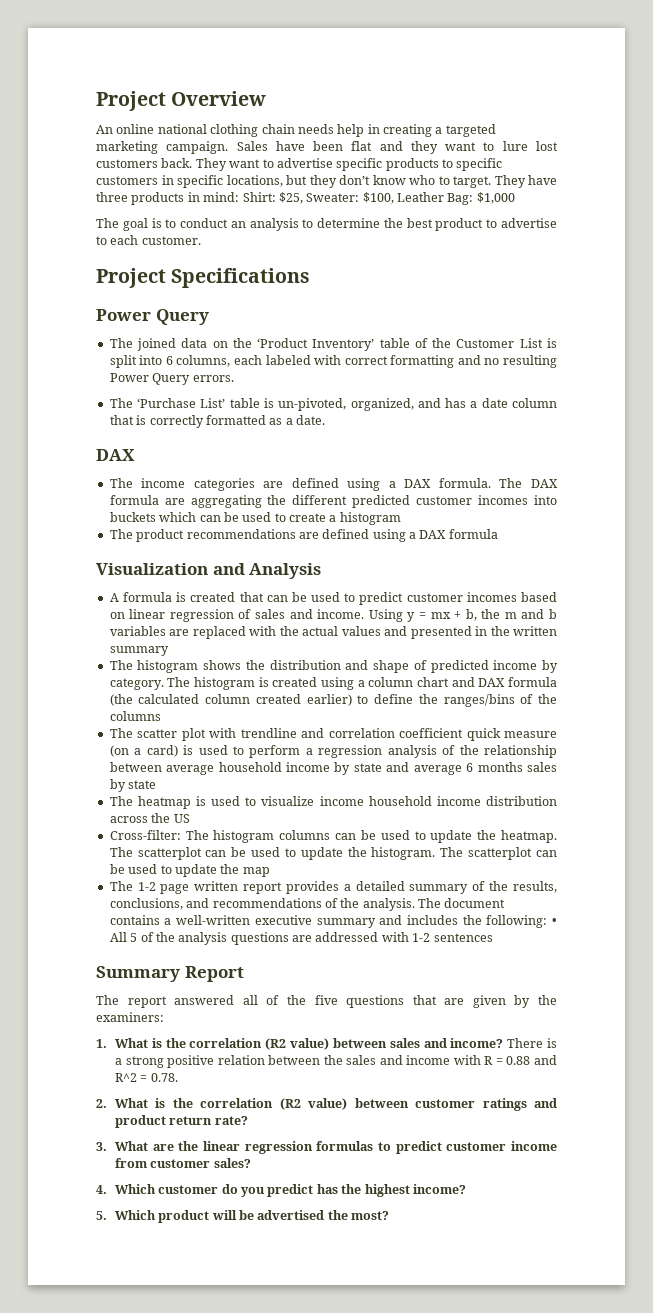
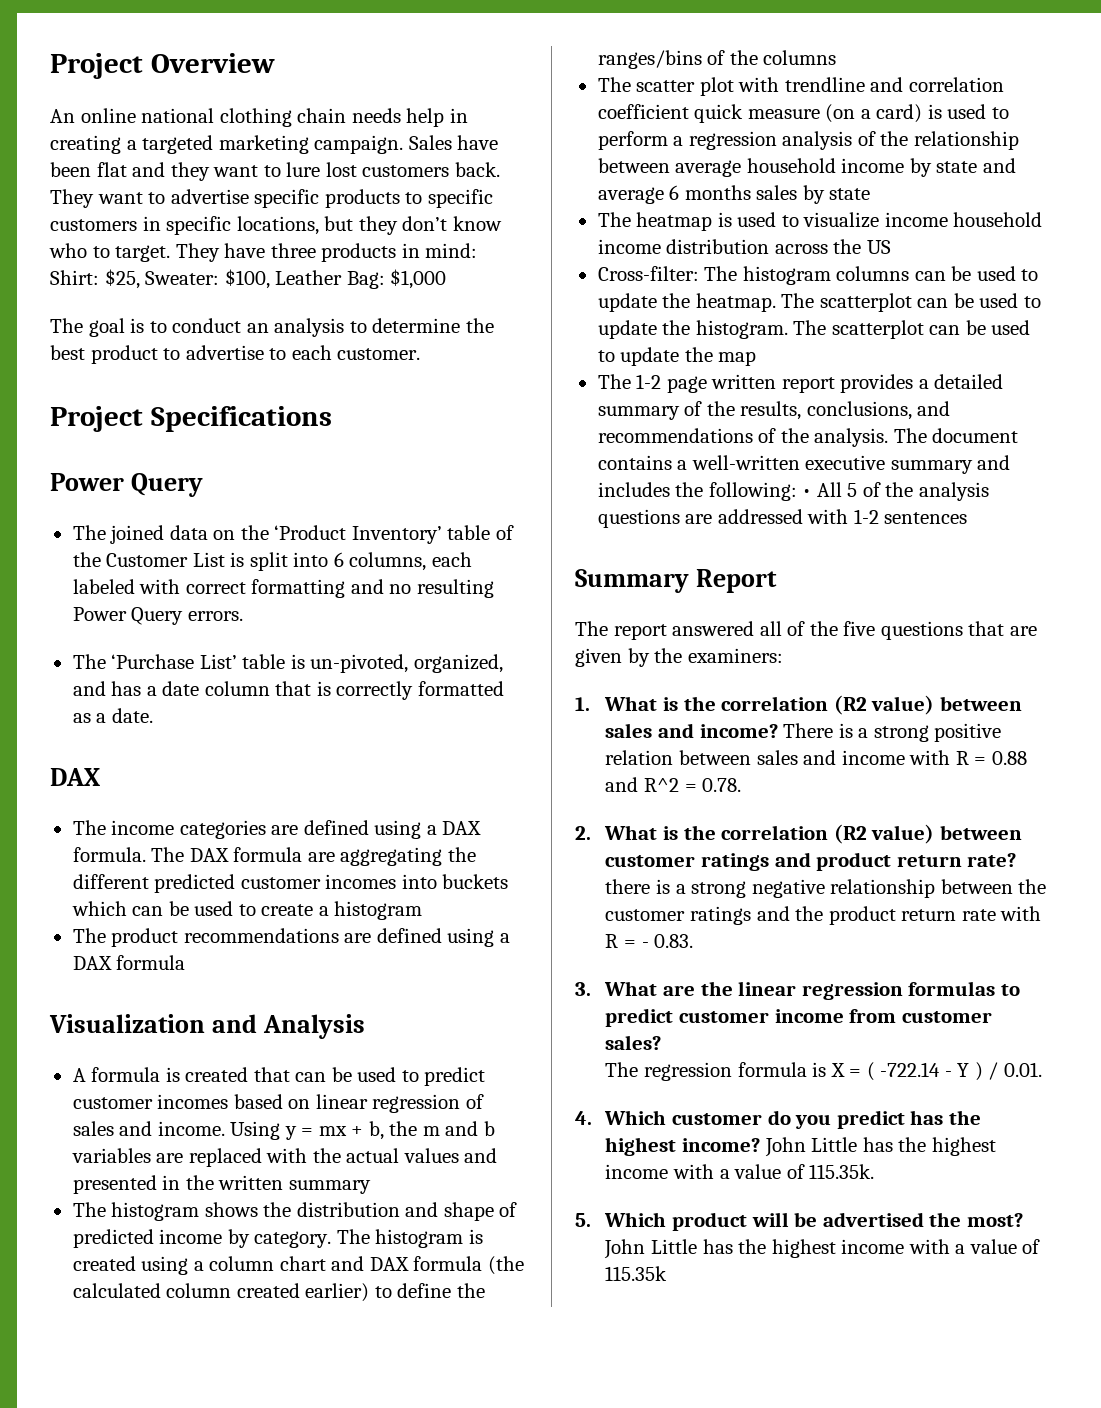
- There is a strong positive relation between the sales and income with R = 0.88 and R^2 = 0.78.
+ There is a strong positive relation between sales and income with R = 0.88 and R^2 = 0.78.
- 2. What is the correlation (R2 value) between customer ratings and product return rate?
+ 2. What is the correlation (R2 value) between customer ratings and product return rate? there is a strong negative relationship between the customer ratings and the product return rate with R = - 0.83.
+ The regression formula is X = ( -722.14 - Y ) / 0.01.
+ John Little has the highest income with a value of 115.35k.
+ John Little has the highest income with a value of 115.35k

